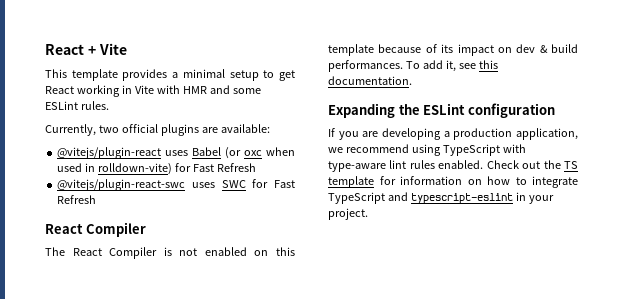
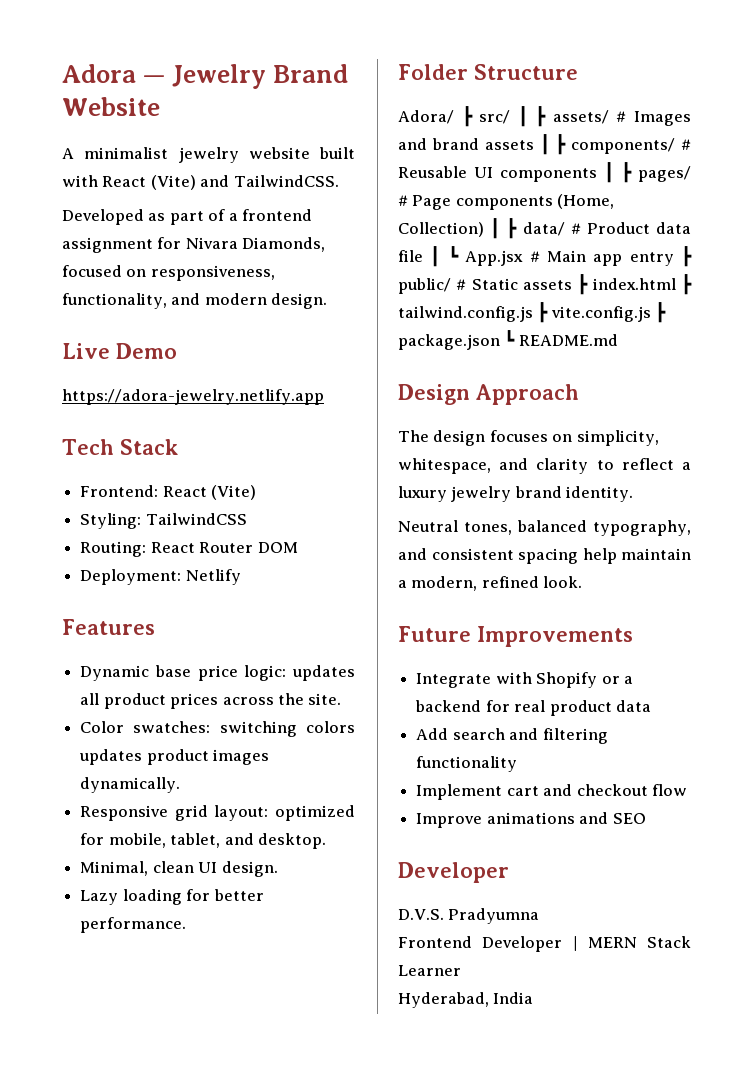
- React + Vite
- This template provides a minimal setup to get React working in Vite with HMR and some ESLint rules.
- Currently, two official plugins are available:
- @vitejs/plugin-react uses Babel (or oxc when used in rolldown-vite) for Fast Refresh
- @vitejs/plugin-react-swc uses SWC for Fast Refresh
- React Compiler
- The React Compiler is not enabled on this template because of its impact on dev & build performances. To add it, see this documentation.
- Expanding the ESLint configuration
- If you are developing a production application, we recommend using TypeScript with type-aware lint rules enabled. Check out the TS template for information on how to integrate TypeScript and typescript-eslint in your project.
+ Adora — Jewelry Brand Website
+ A minimalist jewelry website built with React (Vite) and TailwindCSS.
+ Developed as part of a frontend assignment for Nivara Diamonds, focused on responsiveness, functionality, and modern design.
+ Live Demo
+ https://adora-jewelry.netlify.app
+ Tech Stack
+ Frontend: React (Vite)
+ Styling: TailwindCSS
+ Routing: React Router DOM
+ Deployment: Netlify
+ Features
+ Dynamic base price logic: updates all product prices across the site.
+ Color swatches: switching colors updates product images dynamically.
+ Responsive grid layout: optimized for mobile, tablet, and desktop.
+ Minimal, clean UI design.
+ Lazy loading for better performance.
+ Folder Structure
+ Adora/ ┣ src/ ┃ ┣ assets/ # Images and brand assets ┃ ┣ components/ # Reusable UI components ┃ ┣ pages/ # Page components (Home, Collection) ┃ ┣ data/ # Product data file ┃ ┗ App.jsx # Main app entry ┣ public/ # Static assets ┣ index.html ┣ tailwind.config.js ┣ vite.config.js ┣ package.json ┗ README.md
+ Design Approach
+ The design focuses on simplicity, whitespace, and clarity to reflect a luxury jewelry brand identity.
+ Neutral tones, balanced typography, and consistent spacing help maintain a modern, refined look.
+ Future Improvements
+ Integrate with Shopify or a backend for real product data
+ Add search and filtering functionality
+ Implement cart and checkout flow
+ Improve animations and SEO
+ Developer
+ D.V.S. Pradyumna
+ Frontend Developer | MERN Stack Learner
+ Hyderabad, India

